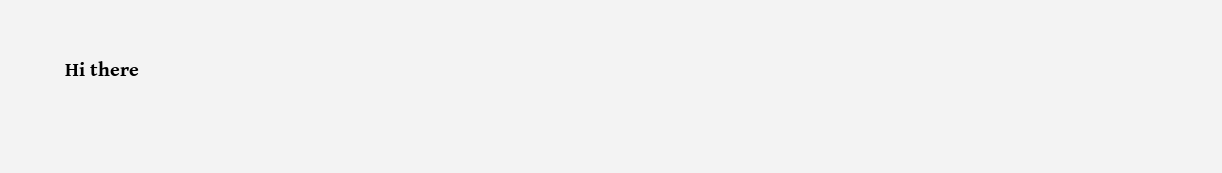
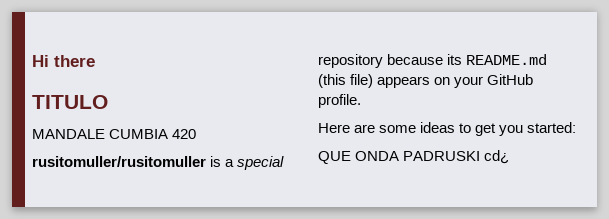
+ TITULO
+ MANDALE CUMBIA 420
+ rusitomuller/rusitomuller is a special repository because its README.md (this file) appears on your GitHub profile.
+ Here are some ideas to get you started:
+ QUE ONDA PADRUSKI cd¿

